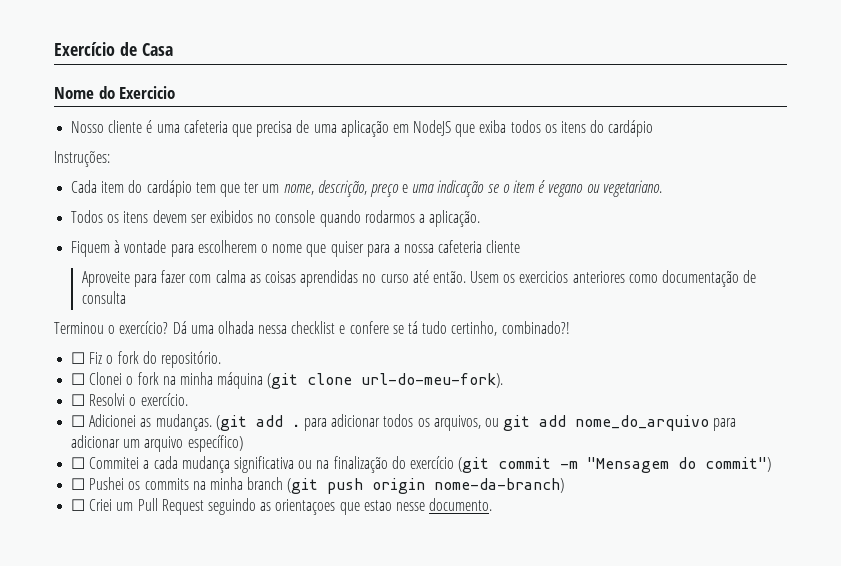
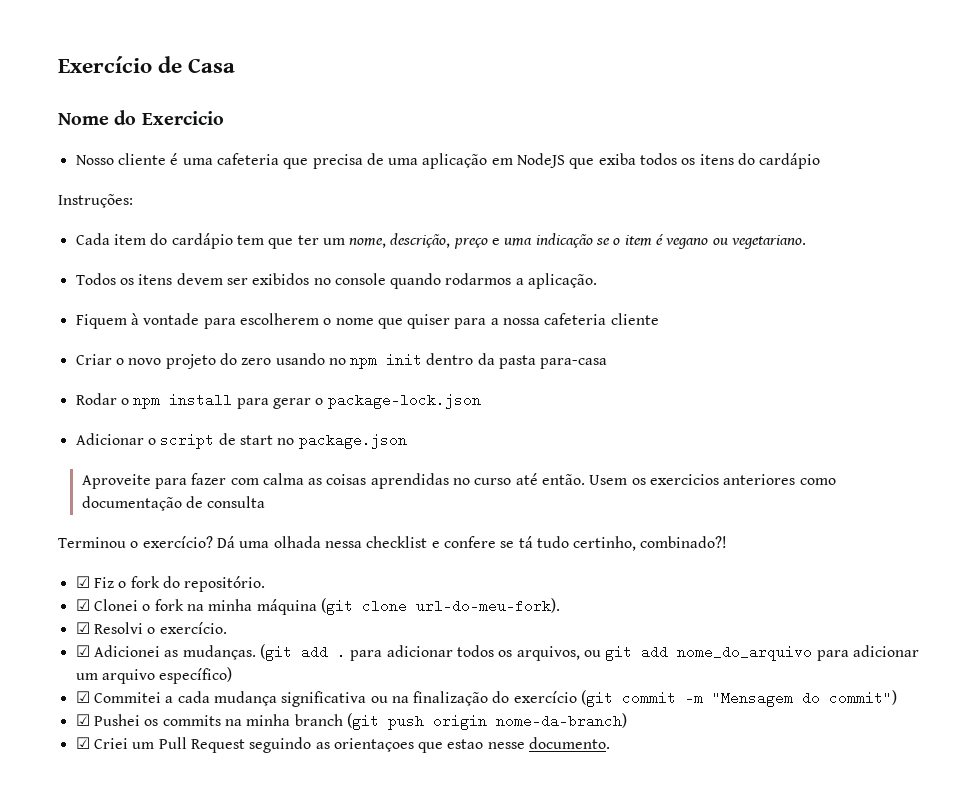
+ Criar o novo projeto do zero usando no npm init dentro da pasta para-casa
+ Rodar o npm install para gerar o package-lock.json
+ Adicionar o script de start no package.json
- ☐ Fiz o fork do repositório.
+ ☑ Fiz o fork do repositório.
- ☐ Clonei o fork na minha máquina (git clone url-do-meu-fork).
+ ☑ Clonei o fork na minha máquina (git clone url-do-meu-fork).
- ☐ Resolvi o exercício.
+ ☑ Resolvi o exercício.
- ☐ Adicionei as mudanças.
+ ☑ Adicionei as mudanças.
- ☐ Commitei a cada mudança significativa ou na finalização do exercício (git commit -m "Mensagem do commit")
+ ☑ Commitei a cada mudança significativa ou na finalização do exercício (git commit -m "Mensagem do commit")
- ☐ Pushei os commits na minha branch (git push origin nome-da-branch)
+ ☑ Pushei os commits na minha branch (git push origin nome-da-branch)
- ☐ Criei um Pull Request seguindo as orientaçoes que estao nesse documento.
+ ☑ Criei um Pull Request seguindo as orientaçoes que estao nesse documento.

